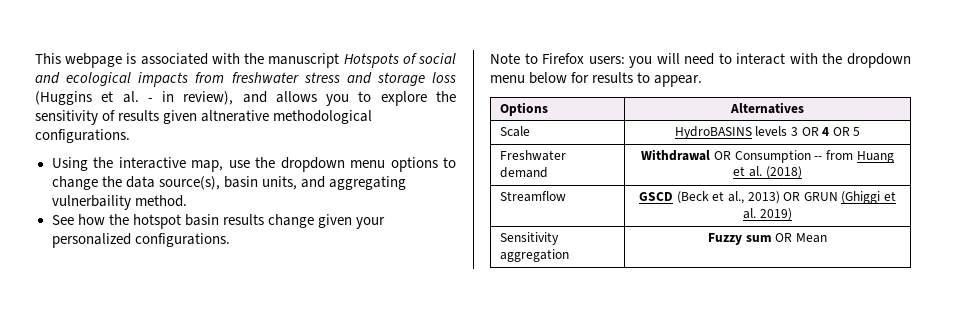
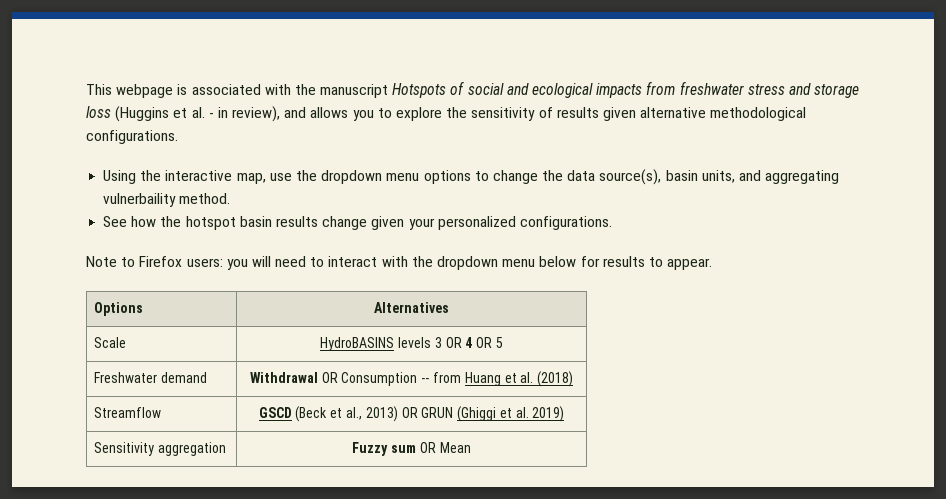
- This webpage is associated with the manuscript Hotspots of social and ecological impacts from freshwater stress and storage loss (Huggins et al. - in review), and allows you to explore the sensitivity of results given altnerative methodological configurations.
+ This webpage is associated with the manuscript Hotspots of social and ecological impacts from freshwater stress and storage loss (Huggins et al. - in review), and allows you to explore the sensitivity of results given alternative methodological configurations.

